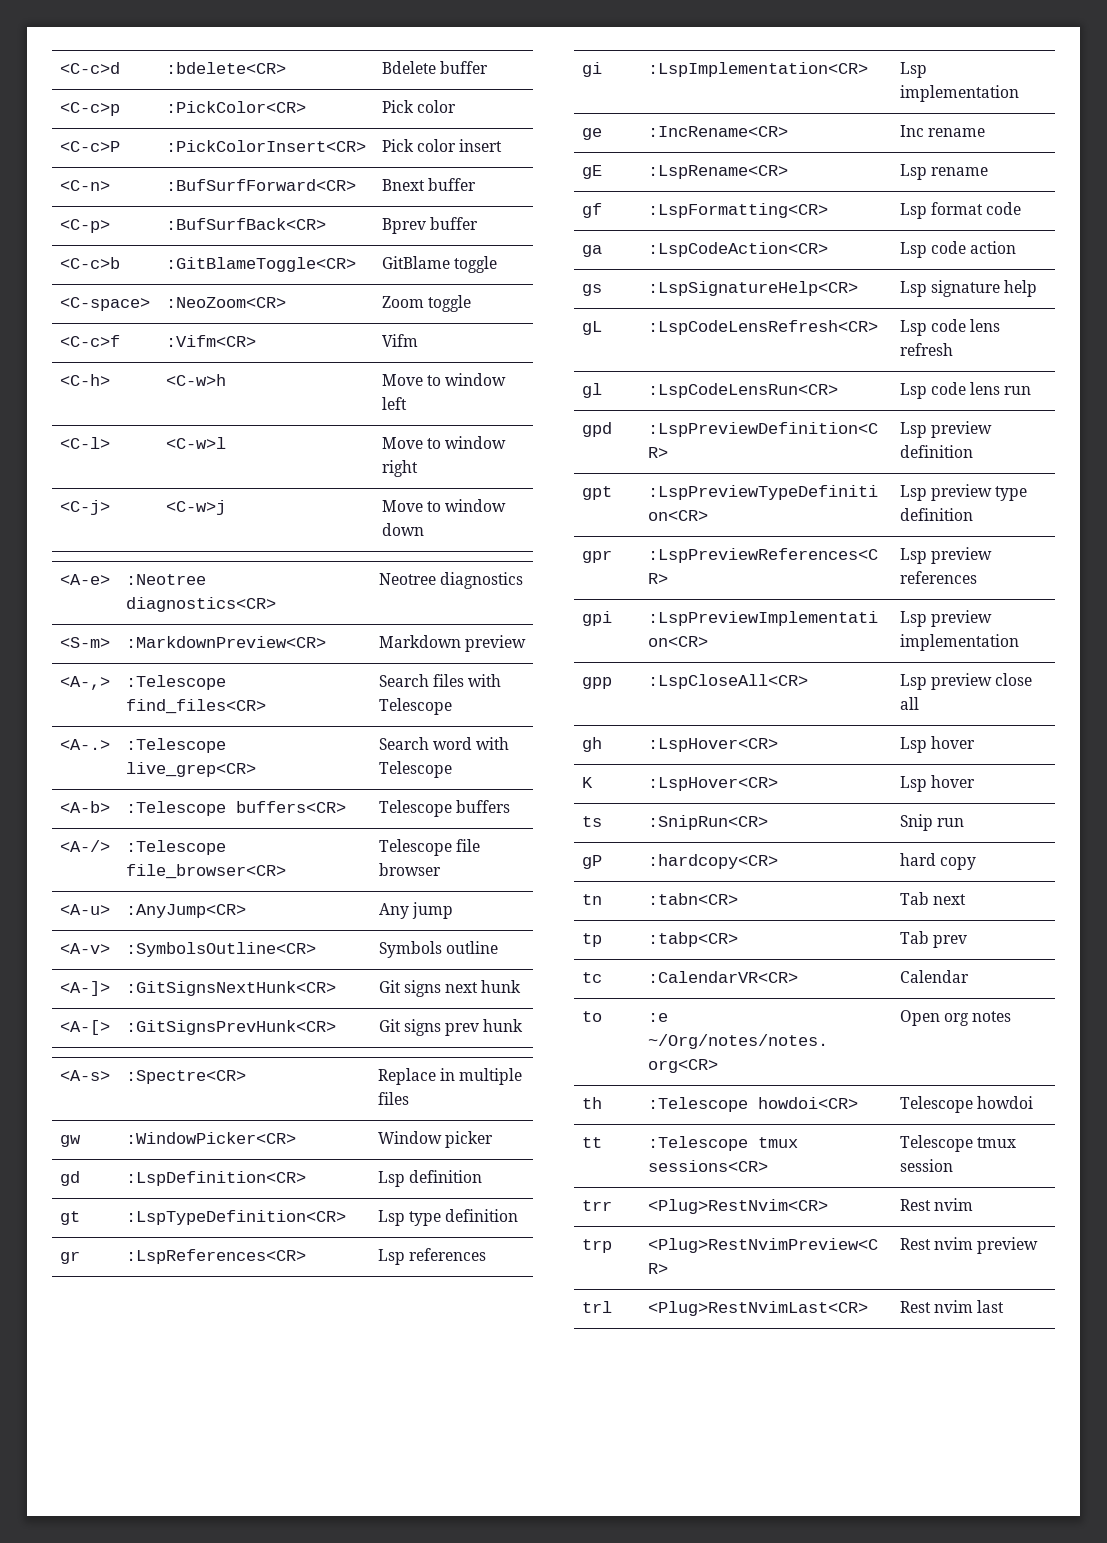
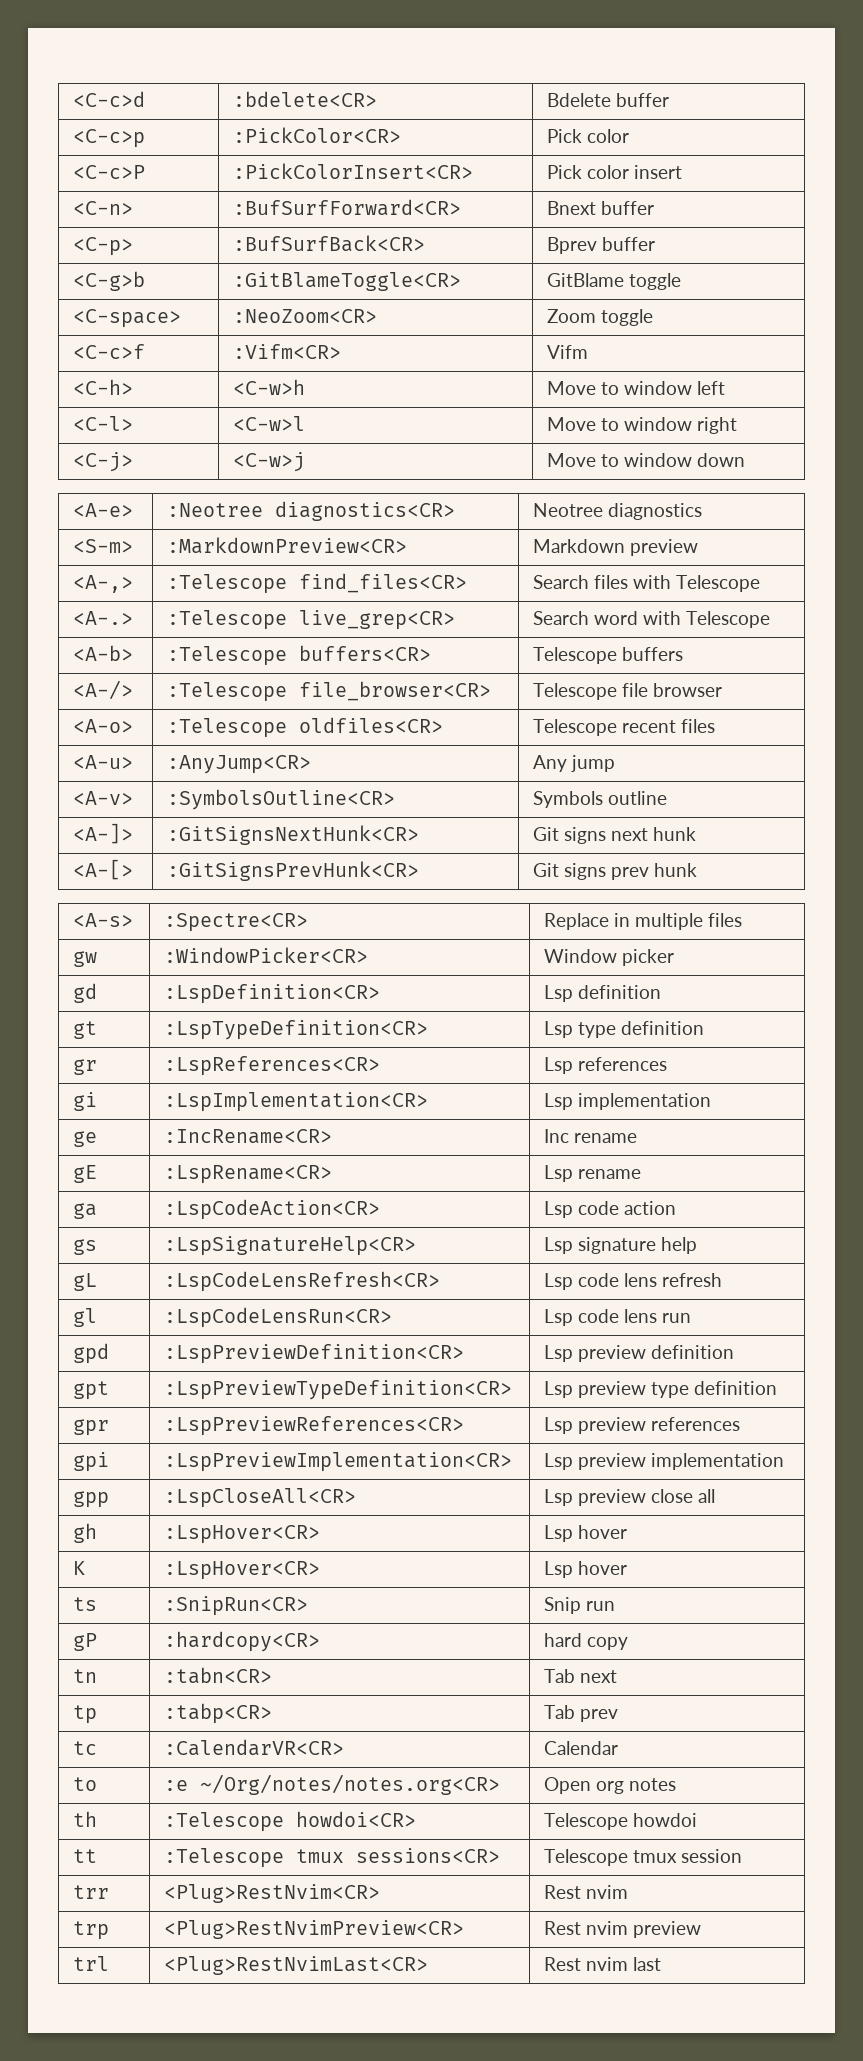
- <C-c>b | :GitBlameToggle<CR> | GitBlame toggle
+ <C-g>b | :GitBlameToggle<CR> | GitBlame toggle
+ <A-o> | :Telescope oldfiles<CR> | Telescope recent files
- gf | :LspFormatting<CR> | Lsp format code

